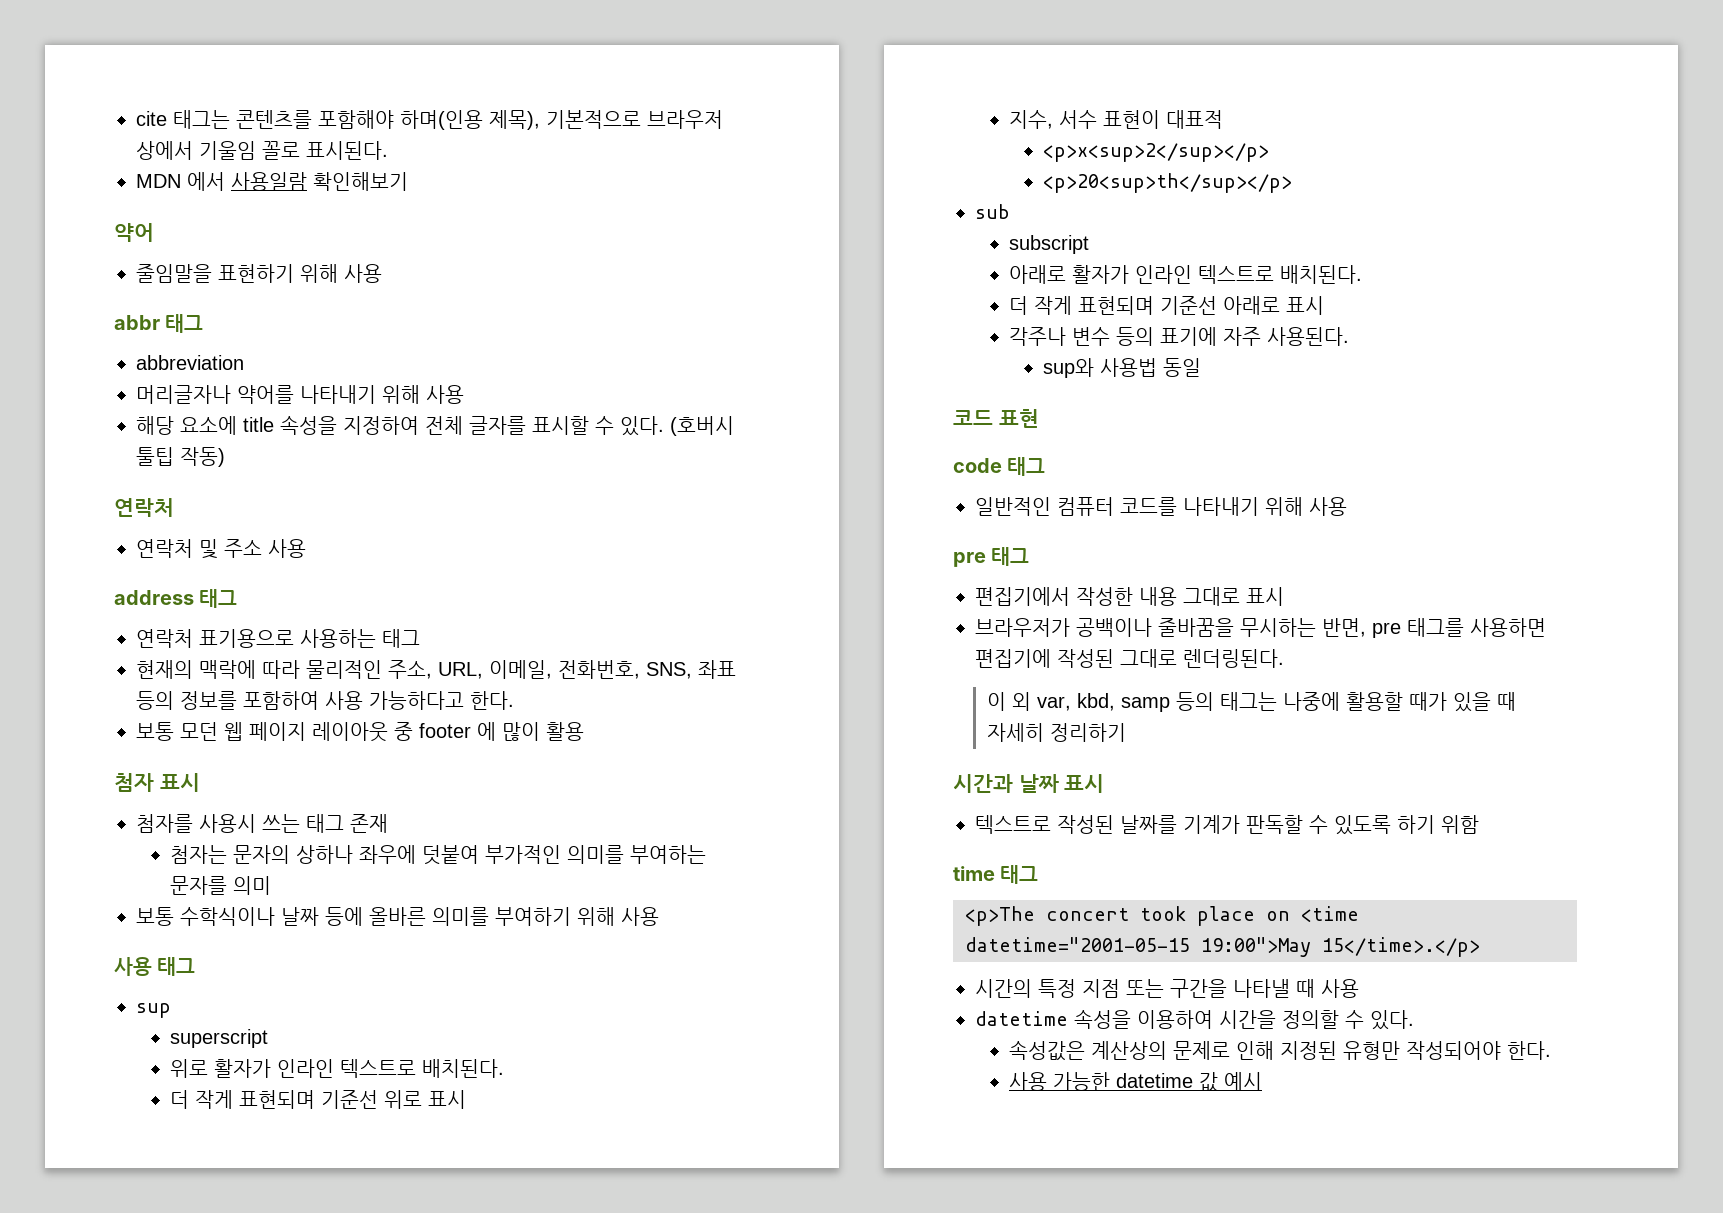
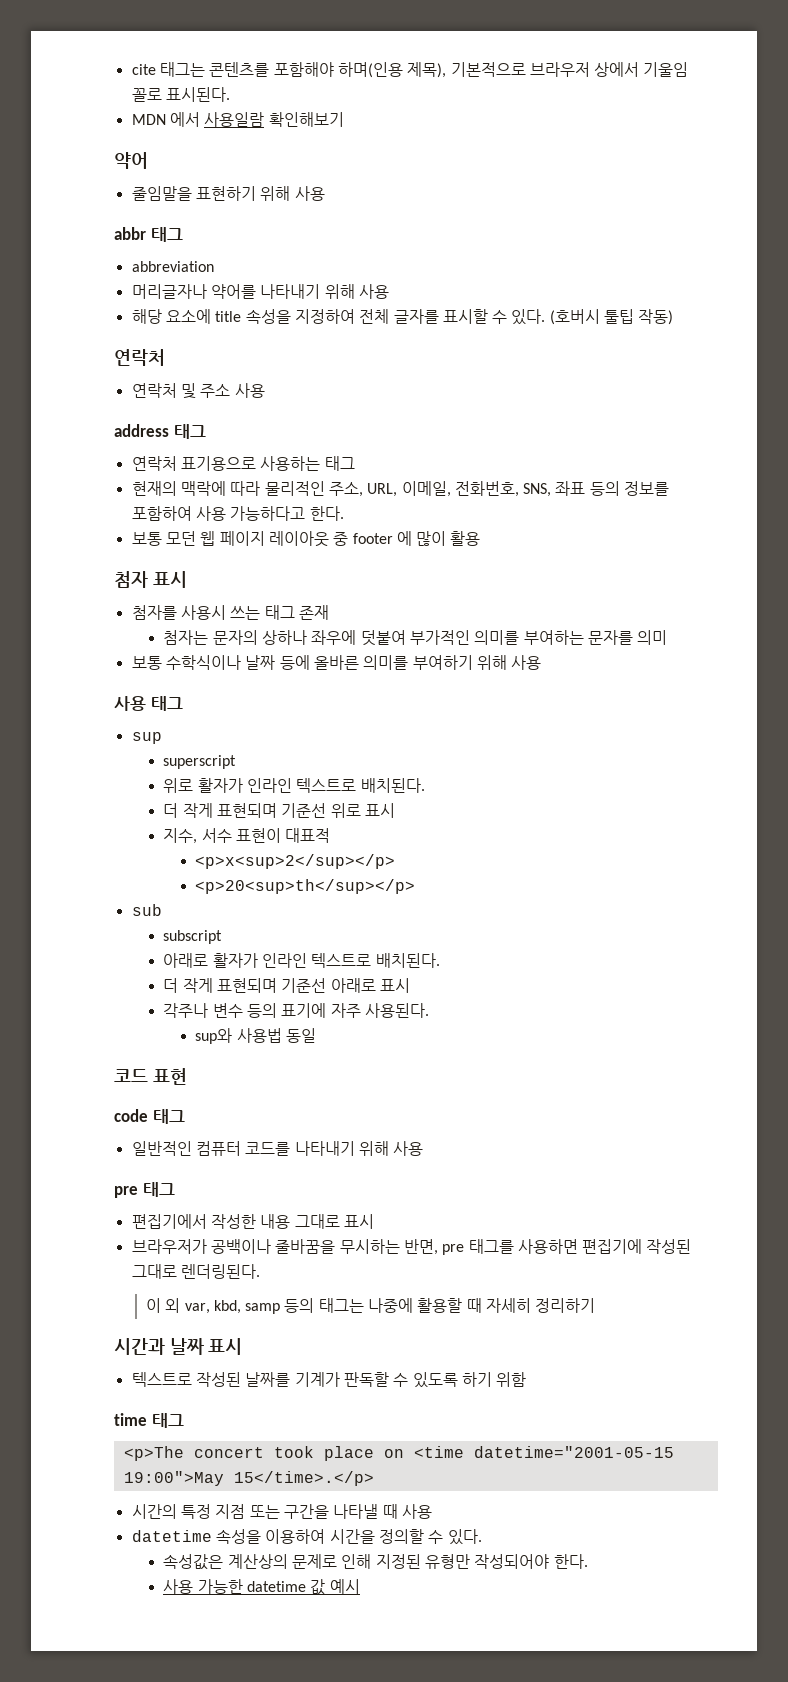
- 이 외 var, kbd, samp 등의 태그는 나중에 활용할 때가 있을 때 자세히 정리하기
+ 이 외 var, kbd, samp 등의 태그는 나중에 활용할 때 자세히 정리하기

